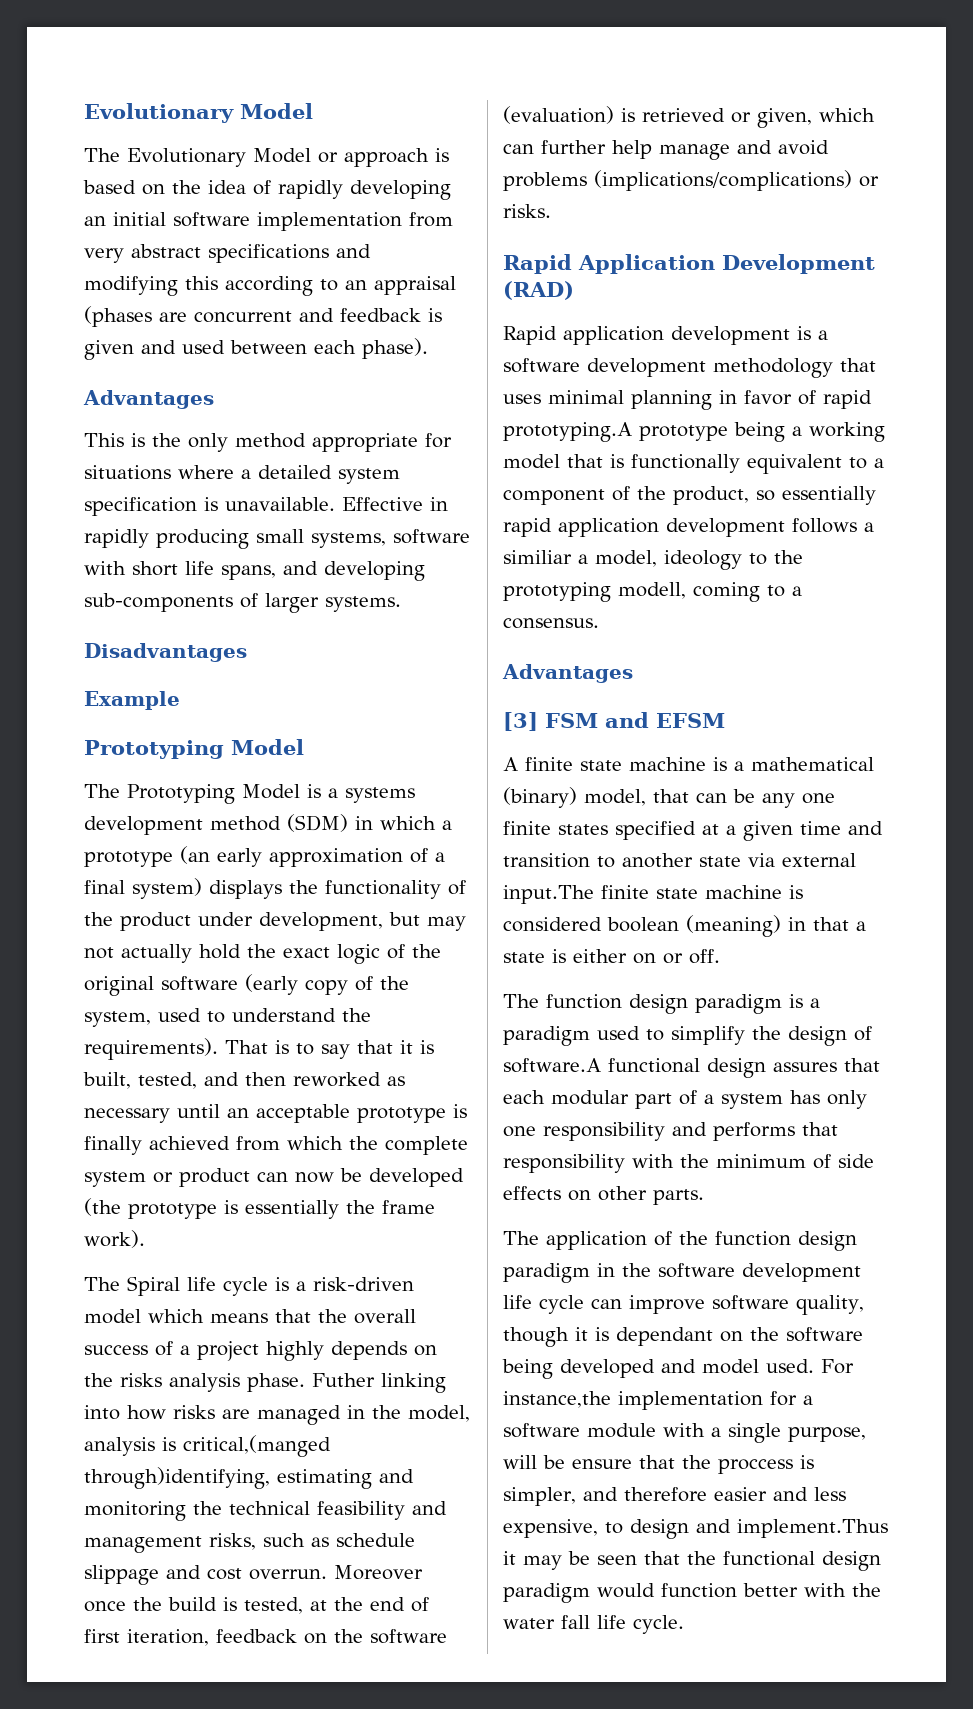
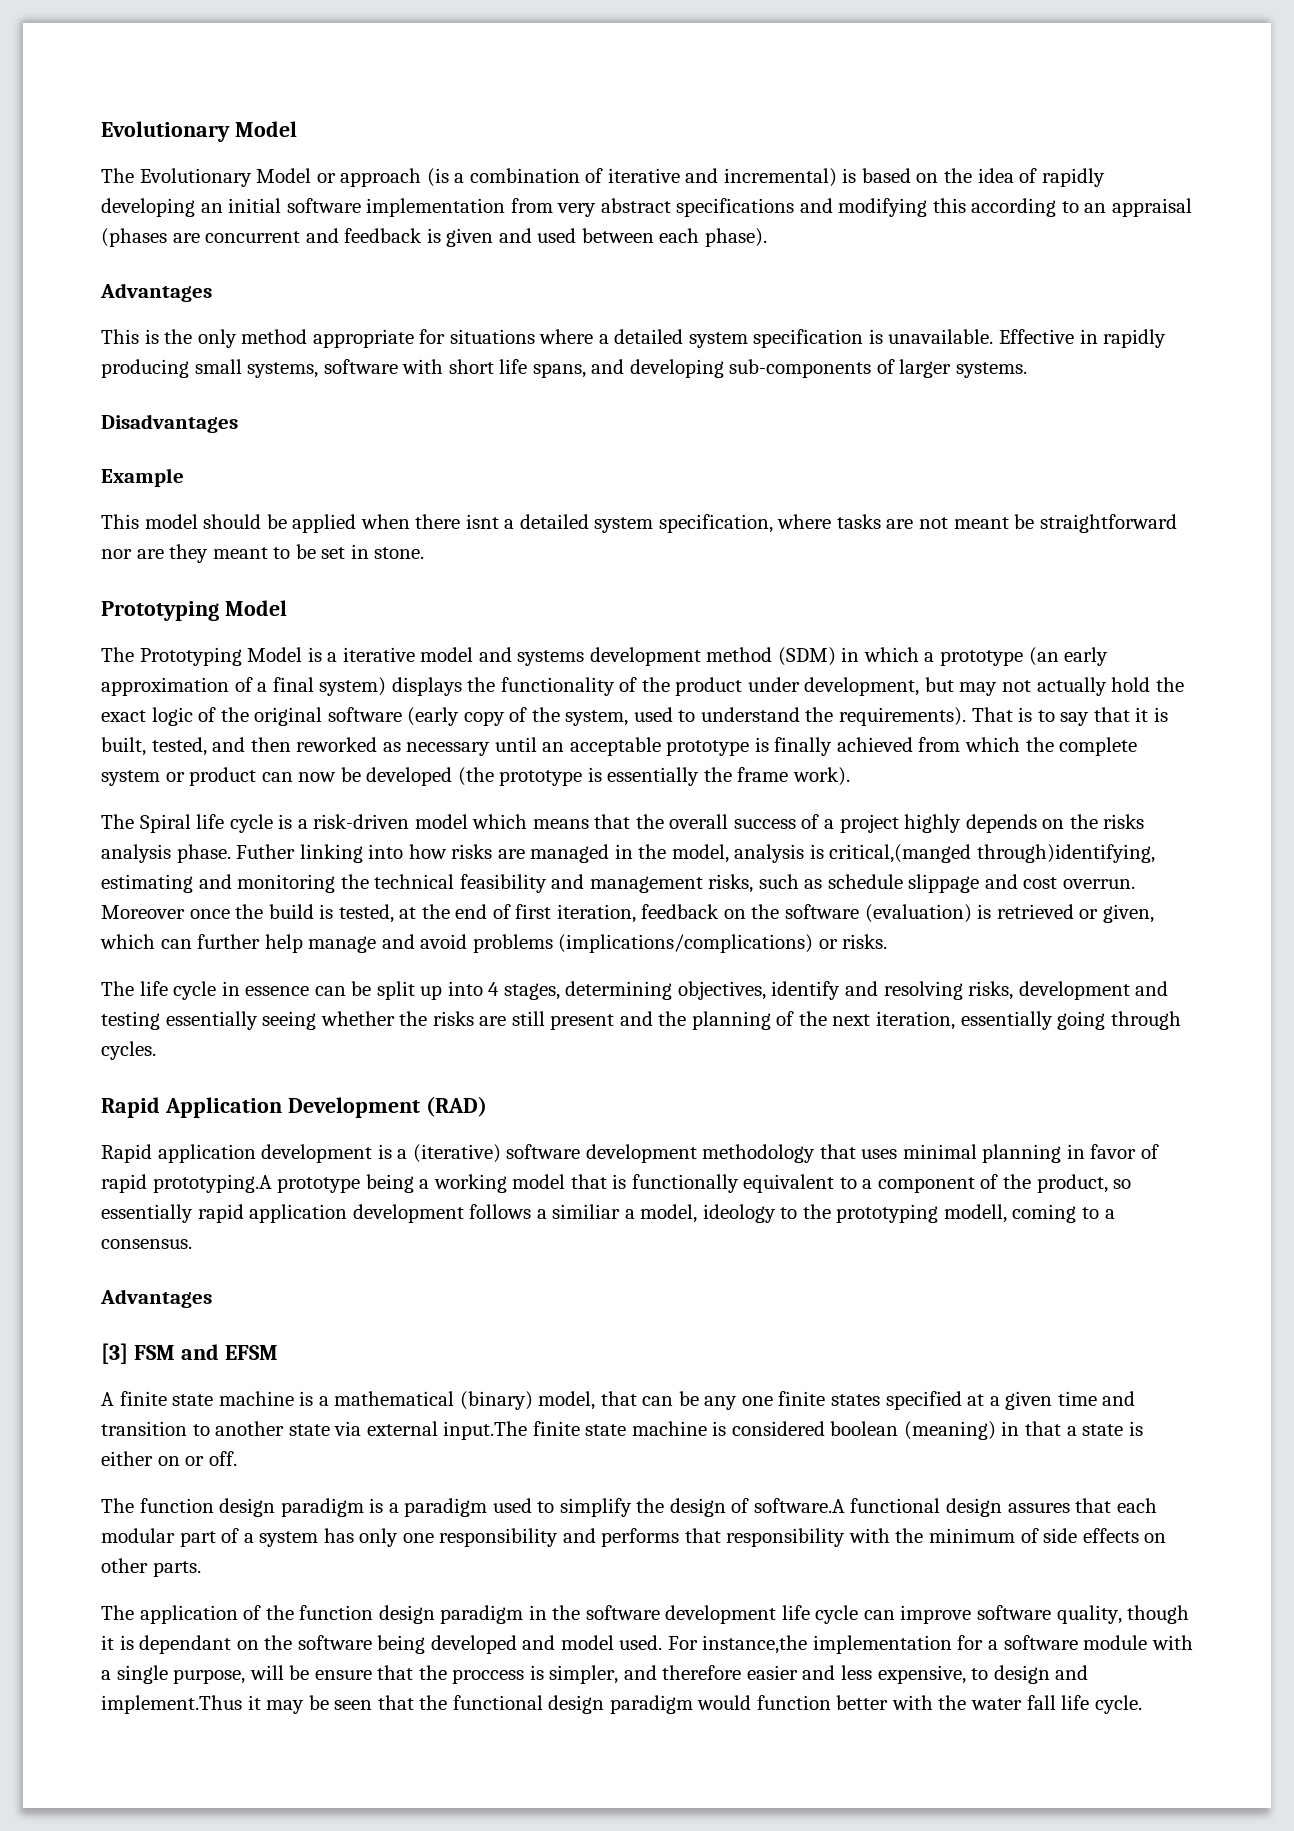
- The Evolutionary Model or approach is based on the idea of rapidly developing an initial software implementation from very abstract specifications and modifying this according to an appraisal (phases are concurrent and feedback is given and used between each phase).
+ The Evolutionary Model or approach (is a combination of iterative and incremental) is based on the idea of rapidly developing an initial software implementation from very abstract specifications and modifying this according to an appraisal (phases are concurrent and feedback is given and used between each phase).
+ This model should be applied when there isnt a detailed system specification, where tasks are not meant be straightforward nor are they meant to be set in stone.
- The Prototyping Model is a systems development method (SDM) in which a prototype (an early approximation of a final system) displays the functionality of the product under development, but may not actually hold the exact logic of the original software (early copy of the system, used to understand the requirements).
+ The Prototyping Model is a iterative model and systems development method (SDM) in which a prototype (an early approximation of a final system) displays the functionality of the product under development, but may not actually hold the exact logic of the original software (early copy of the system, used to understand the requirements).
+ The life cycle in essence can be split up into 4 stages, determining objectives, identify and resolving risks, development and testing essentially seeing whether the risks are still present and the planning of the next iteration, essentially going through cycles.
- Rapid application development is a software development methodology that uses minimal planning in favor of rapid prototyping.A prototype being a working model that is functionally equivalent to a component of the product, so essentially rapid application development follows a similiar a model, ideology to the prototyping modell, coming to a consensus.
+ Rapid application development is a (iterative) software development methodology that uses minimal planning in favor of rapid prototyping.A prototype being a working model that is functionally equivalent to a component of the product, so essentially rapid application development follows a similiar a model, ideology to the prototyping modell, coming to a consensus.

